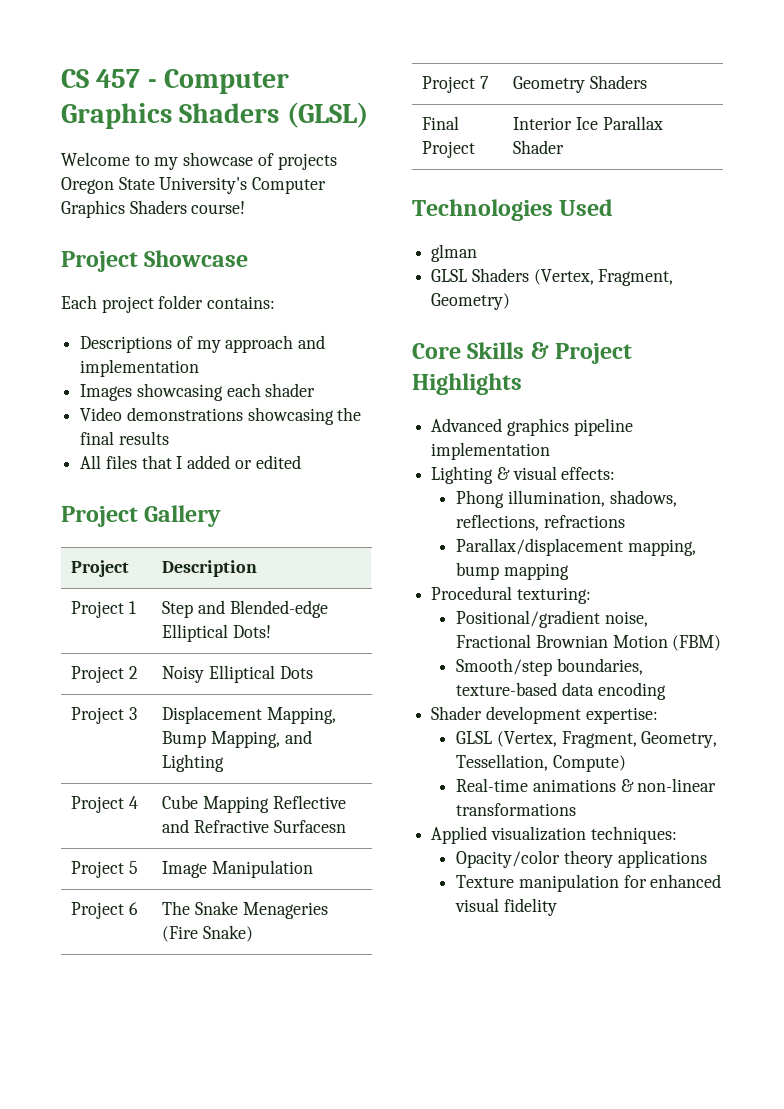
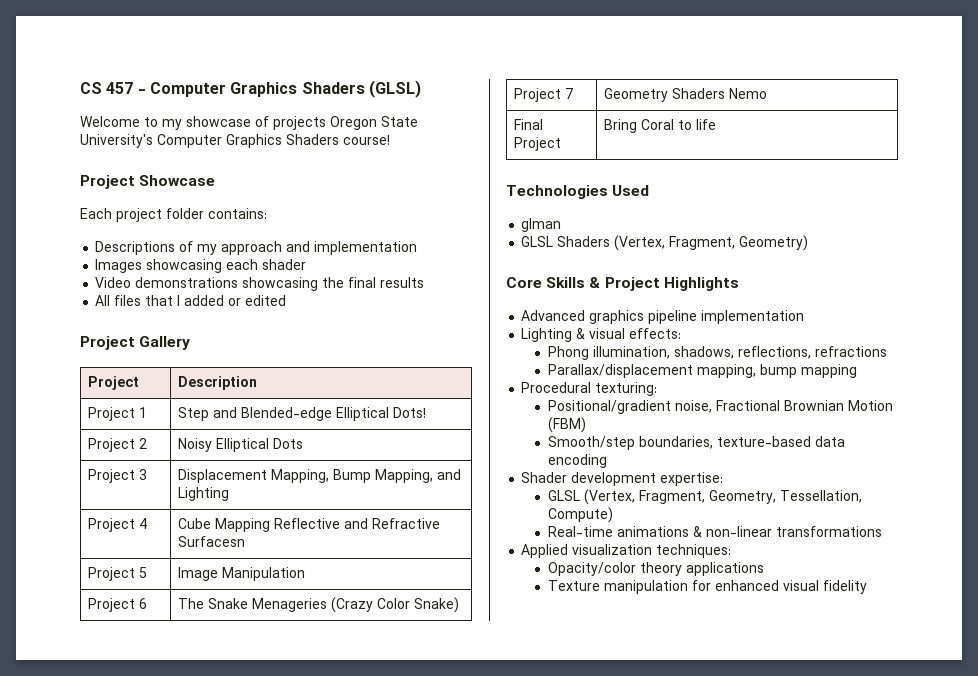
- Project 6 | The Snake Menageries (Fire Snake)
+ Project 6 | The Snake Menageries (Crazy Color Snake)
- Project 7 | Geometry Shaders
+ Project 7 | Geometry Shaders Nemo
- Final Project | Interior Ice Parallax Shader
+ Final Project | Bring Coral to life

